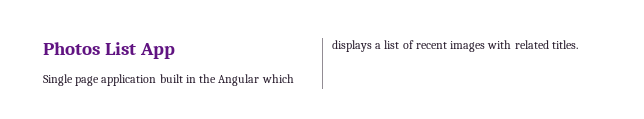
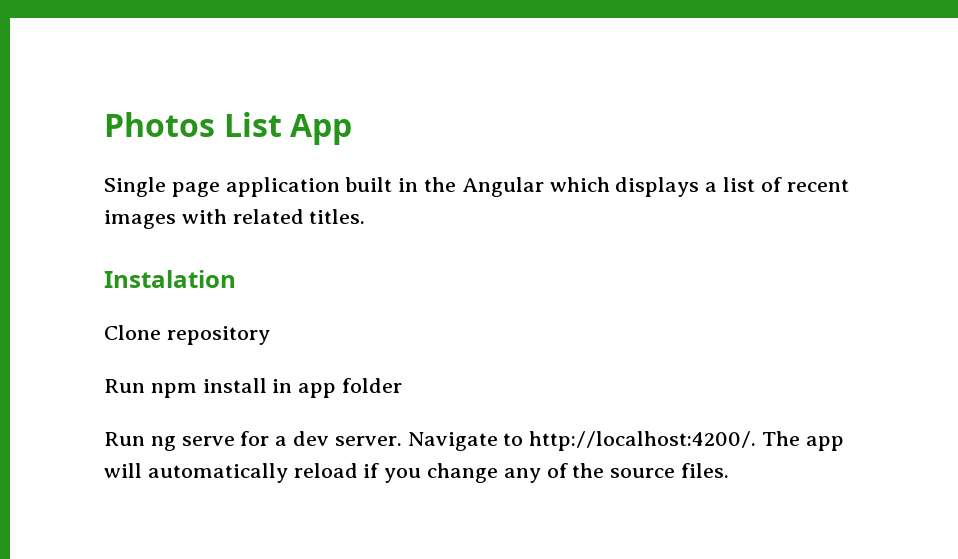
+ Instalation
+ Clone repository
+ Run npm install in app folder
+ Run ng serve for a dev server. Navigate to http://localhost:4200/. The app will automatically reload if you change any of the source files.

